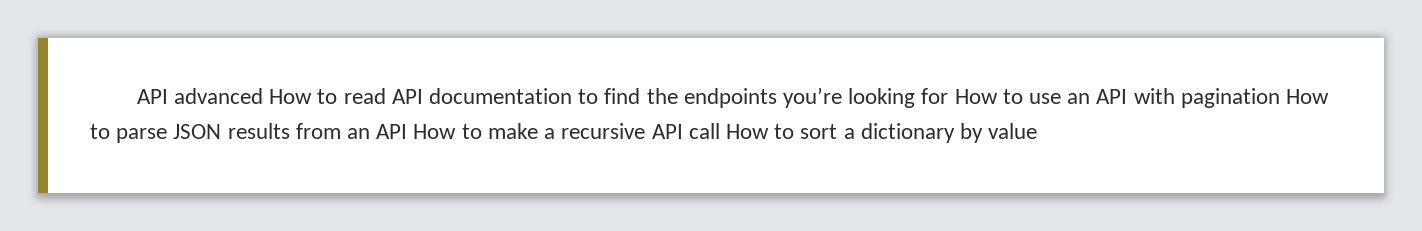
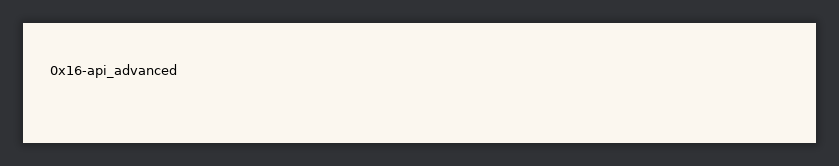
- API advanced How to read API documentation to find the endpoints you’re looking for How to use an API with pagination How to parse JSON results from an API How to make a recursive API call How to sort a dictionary by value
+ 0x16-api_advanced

